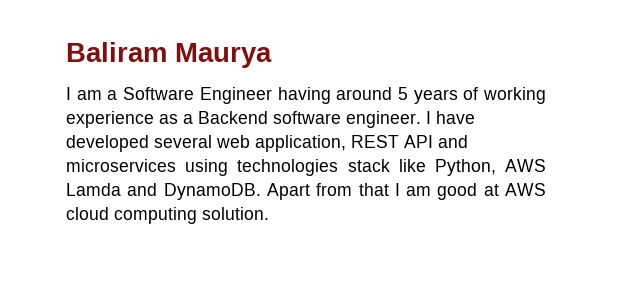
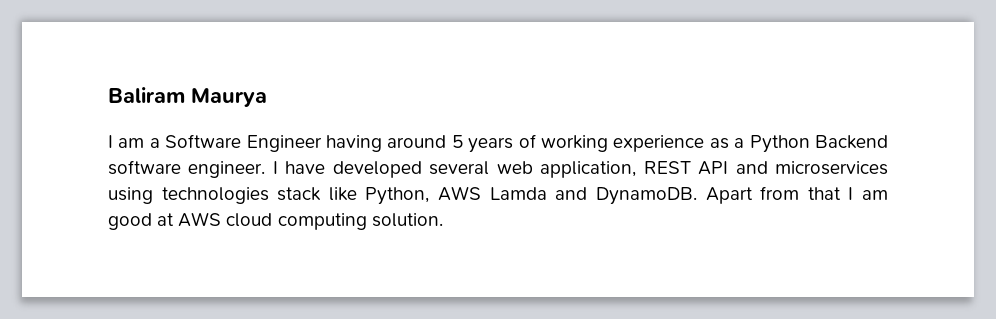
- I am a Software Engineer having around 5 years of working experience as a Backend software engineer.
+ I am a Software Engineer having around 5 years of working experience as a Python Backend software engineer.

